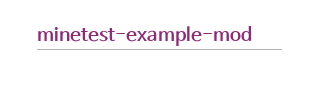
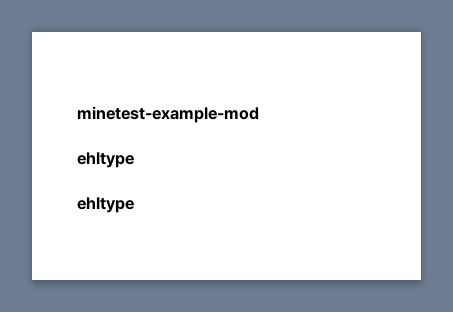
  minetest-example-mod
+ ehltype
+ ehltype

